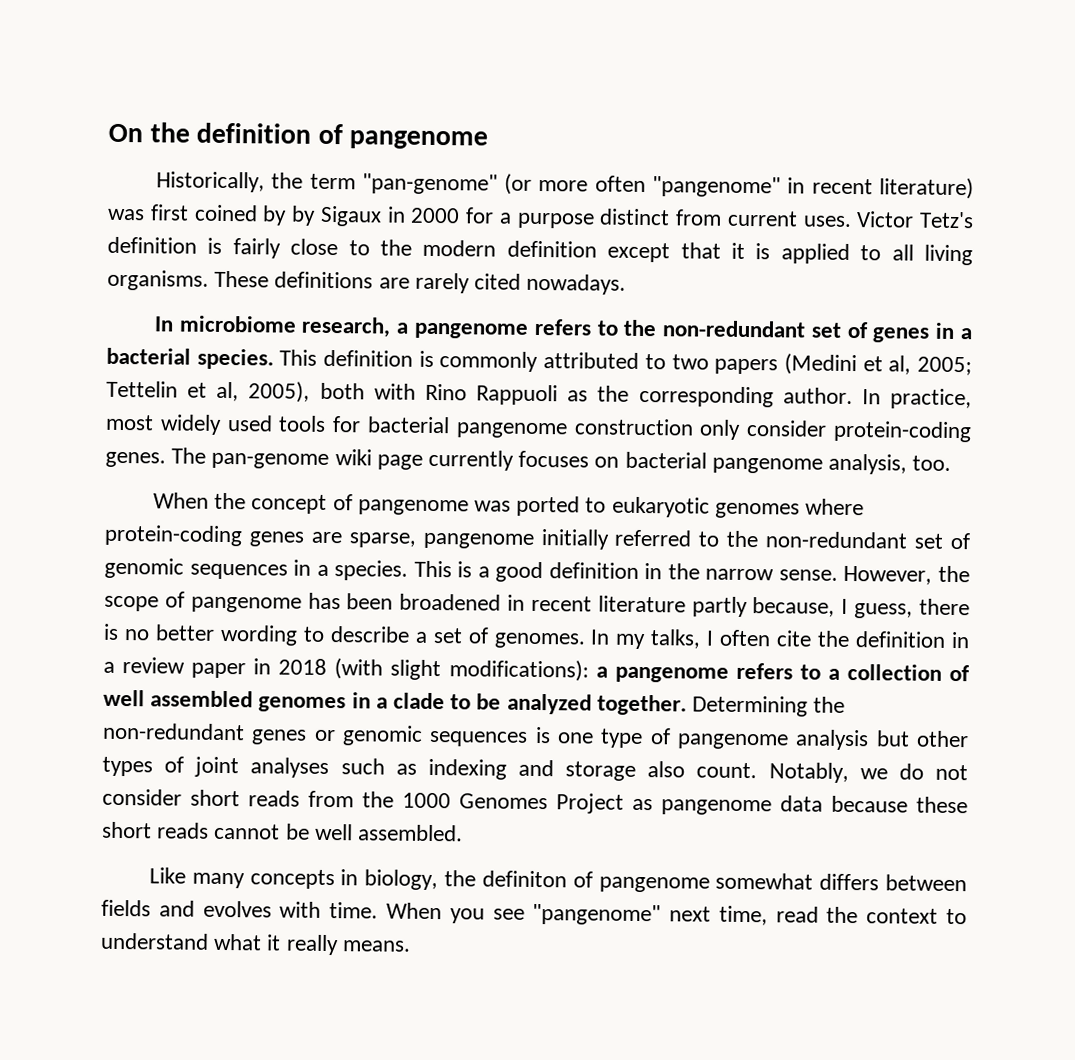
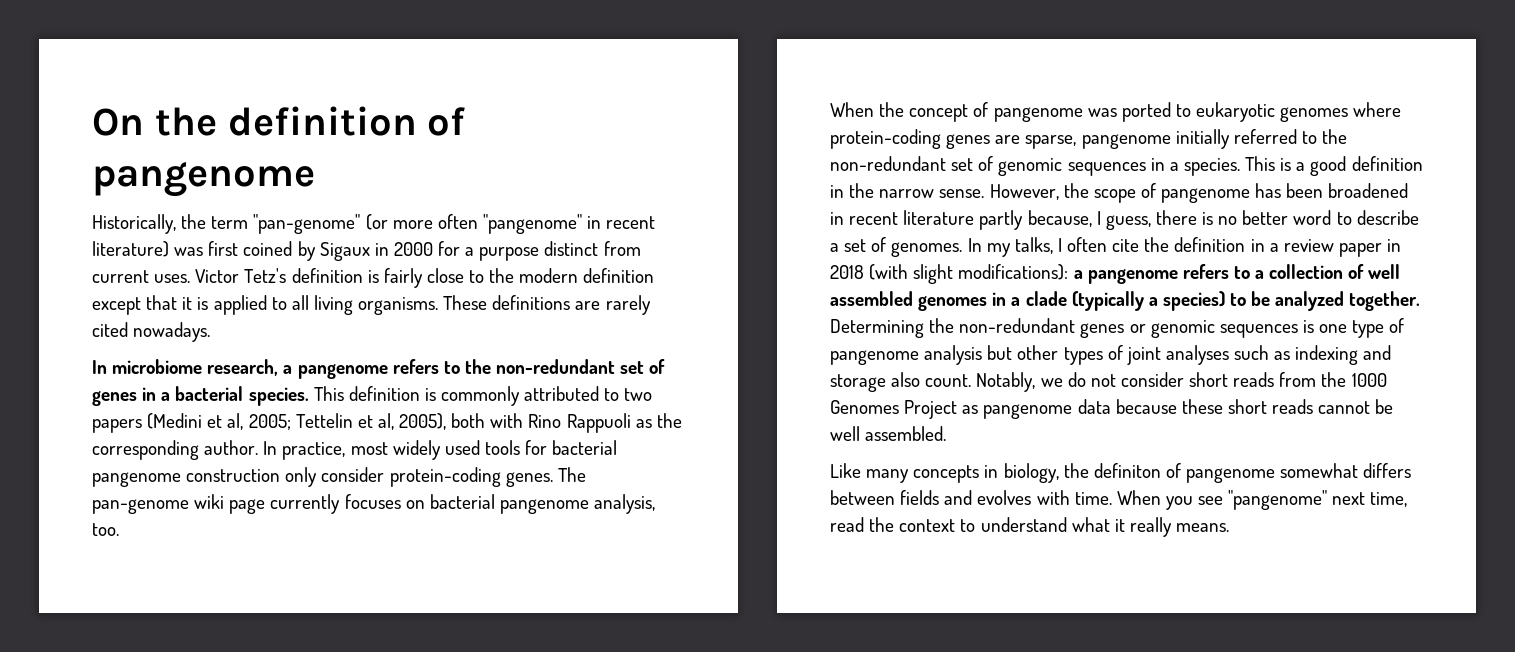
- Historically, the term "pan-genome" (or more often "pangenome" in recent literature) was first coined by by Sigaux in 2000 for a purpose distinct from current uses.
+ Historically, the term "pan-genome" (or more often "pangenome" in recent literature) was first coined by Sigaux in 2000 for a purpose distinct from current uses.
- However, the scope of pangenome has been broadened in recent literature partly because, I guess, there is no better wording to describe a set of genomes.
+ However, the scope of pangenome has been broadened in recent literature partly because, I guess, there is no better word to describe a set of genomes.
- In my talks, I often cite the definition in a review paper in 2018 (with slight modifications): a pangenome refers to a collection of well assembled genomes in a clade to be analyzed together.
+ In my talks, I often cite the definition in a review paper in 2018 (with slight modifications): a pangenome refers to a collection of well assembled genomes in a clade (typically a species) to be analyzed together.

